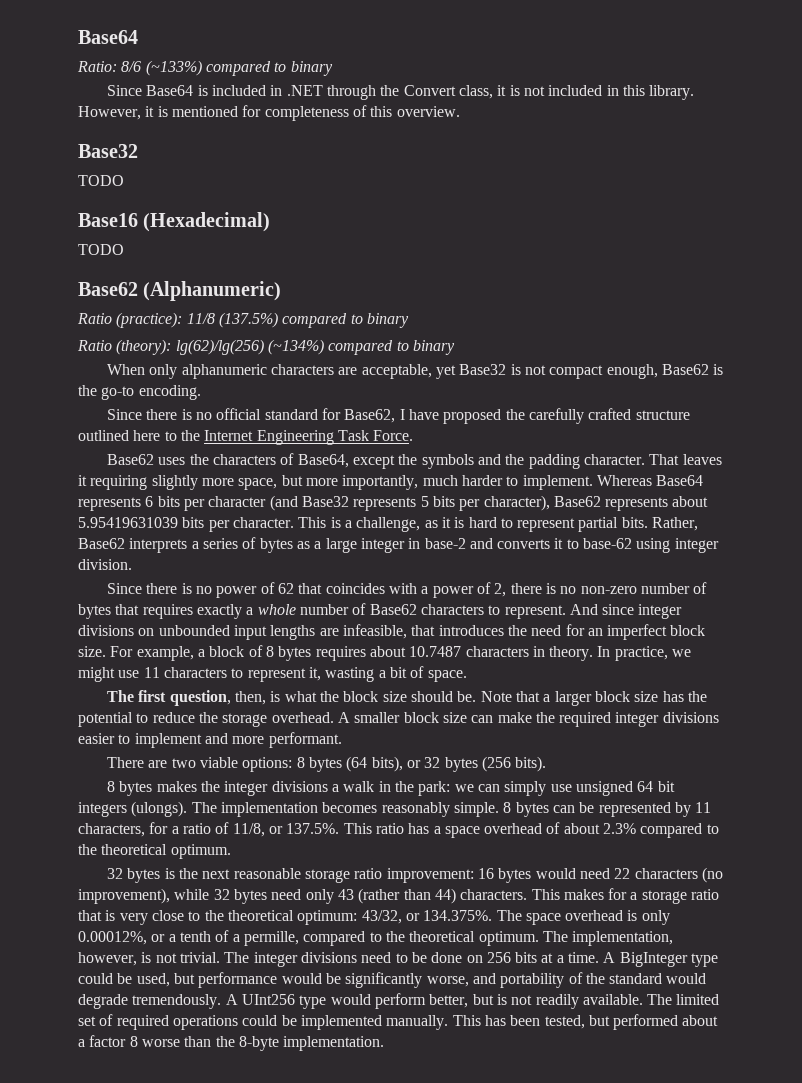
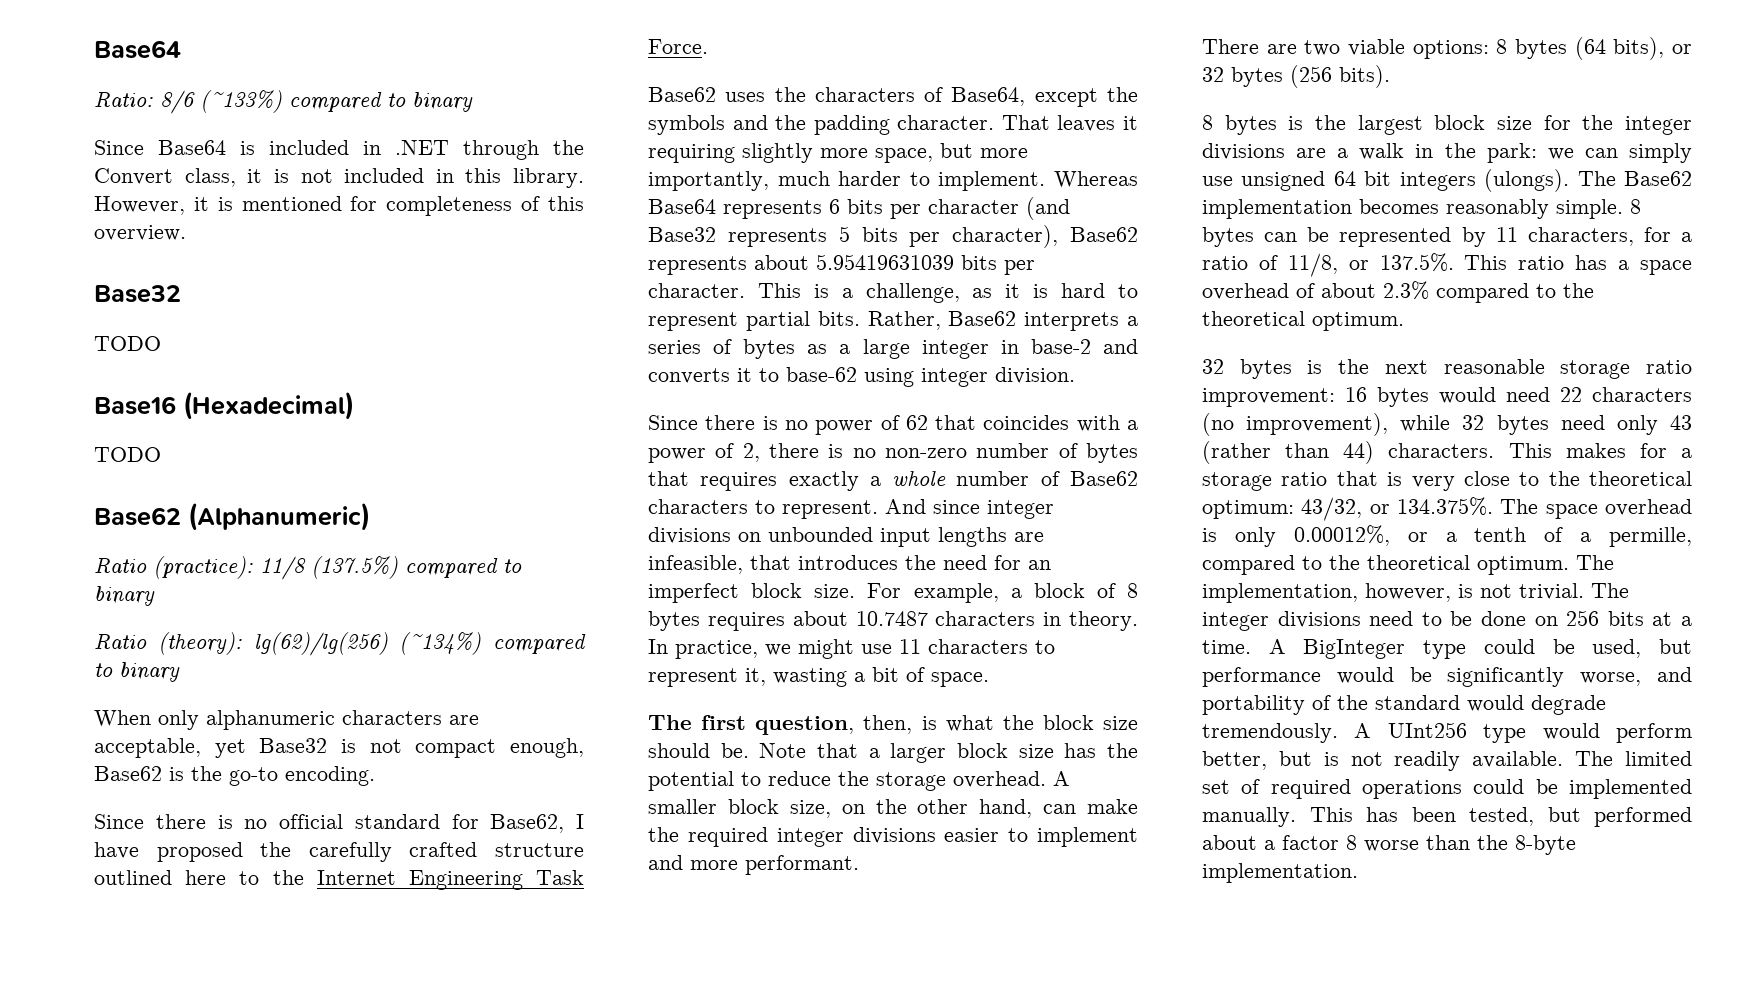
- A smaller block size can make the required integer divisions easier to implement and more performant.
+ A smaller block size, on the other hand, can make the required integer divisions easier to implement and more performant.
- 8 bytes makes the integer divisions a walk in the park: we can simply use unsigned 64 bit integers (ulongs).
+ 8 bytes is the largest block size for the integer divisions are a walk in the park: we can simply use unsigned 64 bit integers (ulongs).
- The implementation becomes reasonably simple.
+ The Base62 implementation becomes reasonably simple.

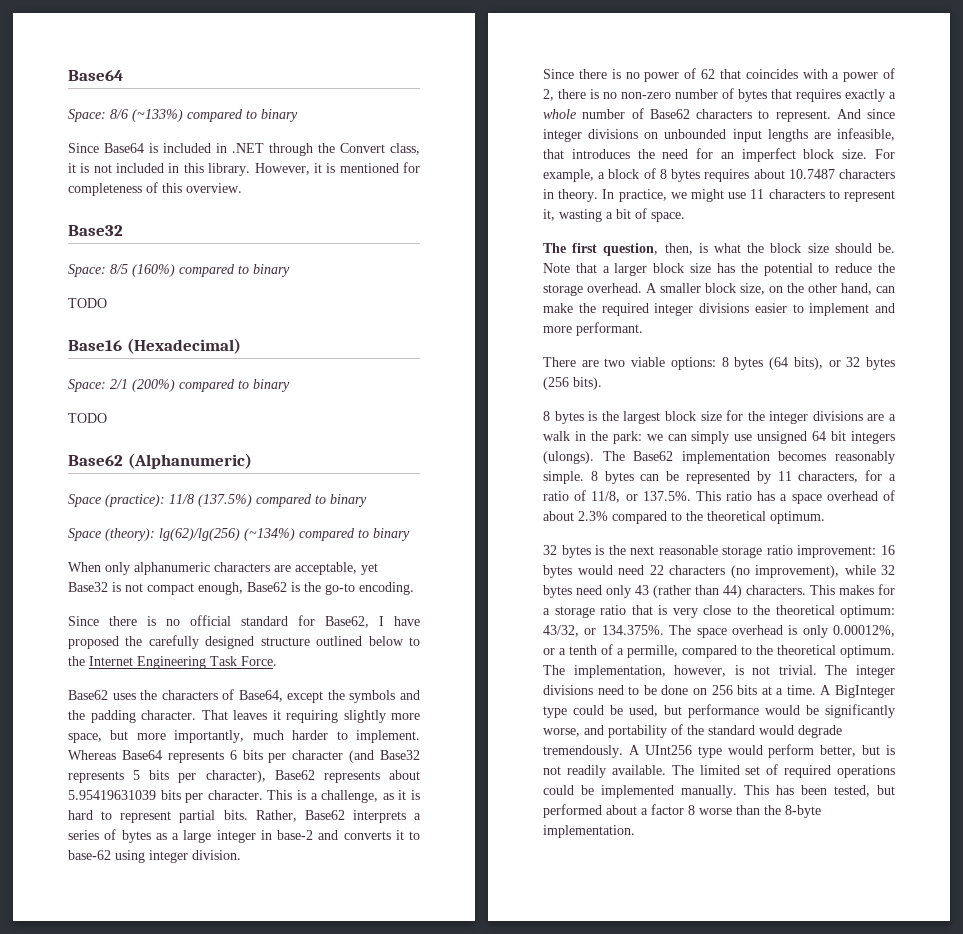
- Ratio: 8/6 (~133%) compared to binary
+ Space: 8/6 (~133%) compared to binary
  However, it is mentioned for completeness of this overview.
  Base32
+ Space: 8/5 (160%) compared to binary
  TODO
  Base16 (Hexadecimal)
+ Space: 2/1 (200%) compared to binary
- Ratio (practice): 11/8 (137.5%) compared to binary
+ Space (practice): 11/8 (137.5%) compared to binary
- Ratio (theory): lg(62)/lg(256) (~134%) compared to binary
+ Space (theory): lg(62)/lg(256) (~134%) compared to binary
- Since there is no official standard for Base62, I have proposed the carefully crafted structure outlined here to the Internet Engineering Task Force.
+ Since there is no official standard for Base62, I have proposed the carefully designed structure outlined below to the Internet Engineering Task Force.

